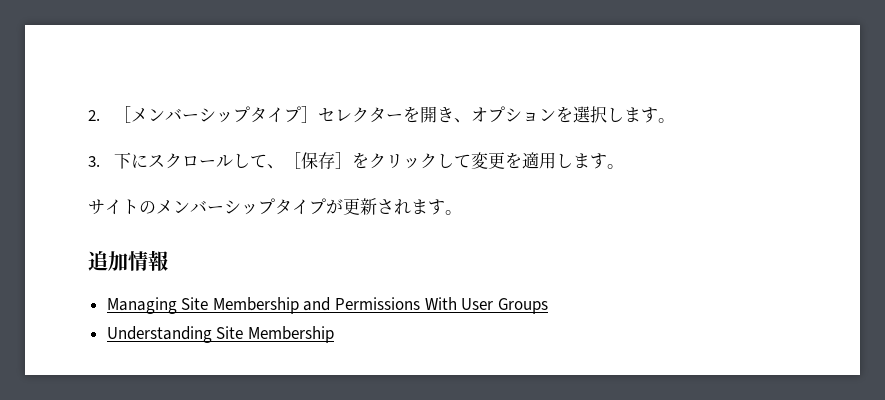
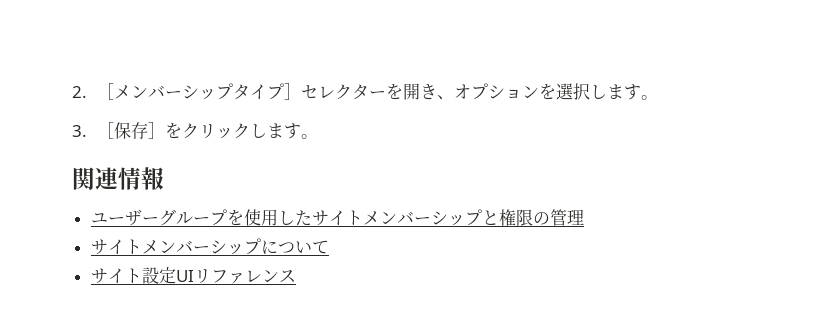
- 3.下にスクロールして、［保存］をクリックして変更を適用します。
- サイトのメンバーシップタイプが更新されます。
- 追加情報
- Managing Site Membership and Permissions With User Groups
- Understanding Site Membership
+ 3.［保存］をクリックします。
+ 関連情報
+ ユーザーグループを使用したサイトメンバーシップと権限の管理
+ サイトメンバーシップについて
+ サイト設定UIリファレンス

